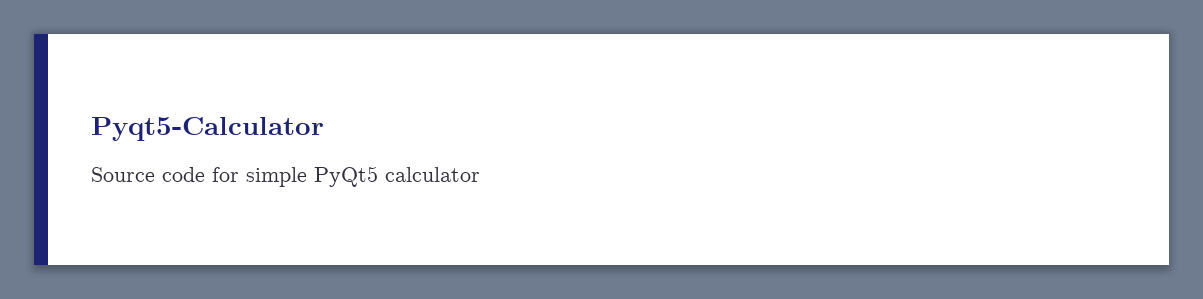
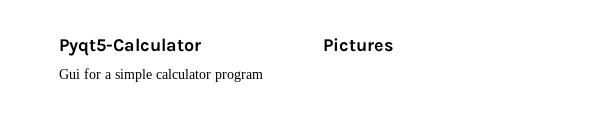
- Source code for simple PyQt5 calculator
+ Gui for a simple calculator program
+ Pictures

